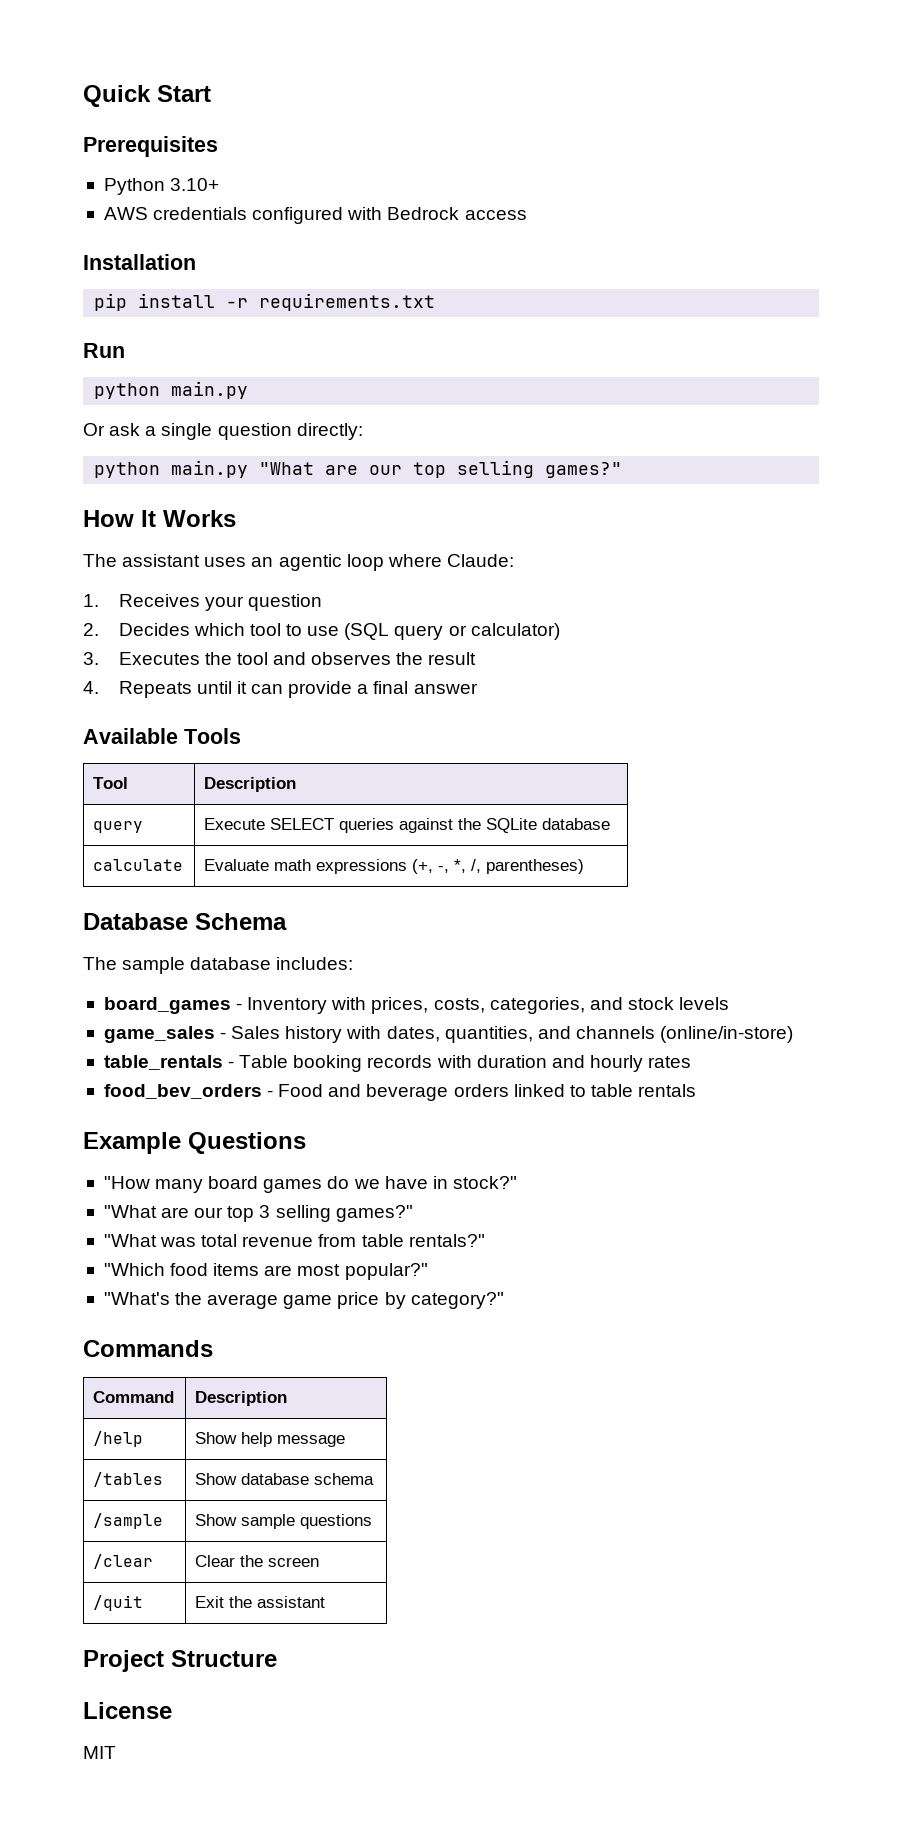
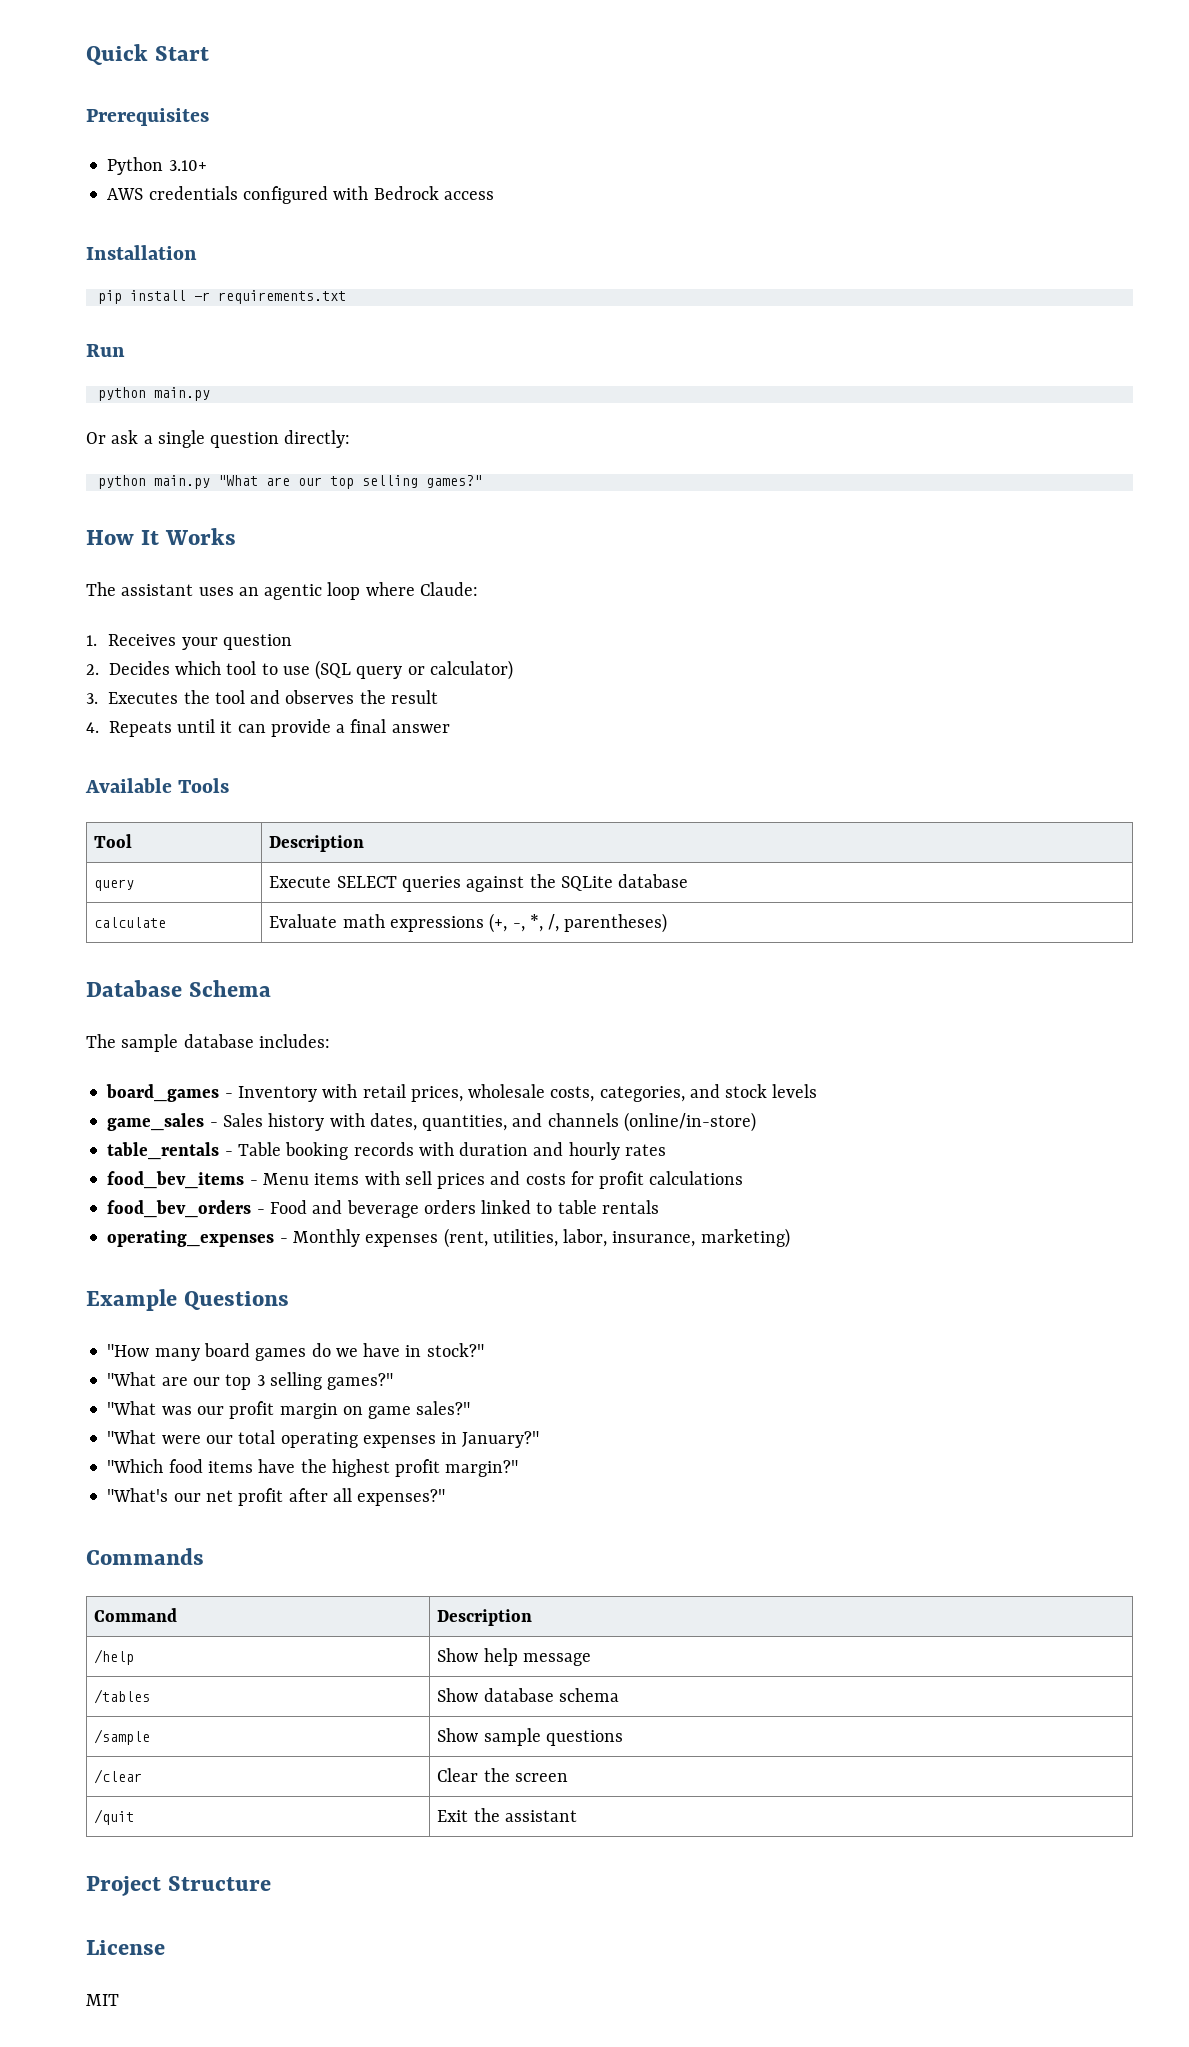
- board_games - Inventory with prices, costs, categories, and stock levels
+ board_games - Inventory with retail prices, wholesale costs, categories, and stock levels
+ food_bev_items - Menu items with sell prices and costs for profit calculations
+ operating_expenses - Monthly expenses (rent, utilities, labor, insurance, marketing)
- "What was total revenue from table rentals?"
- "Which food items are most popular?"
- "What's the average game price by category?"
+ "What was our profit margin on game sales?"
+ "What were our total operating expenses in January?"
+ "Which food items have the highest profit margin?"
+ "What's our net profit after all expenses?"

